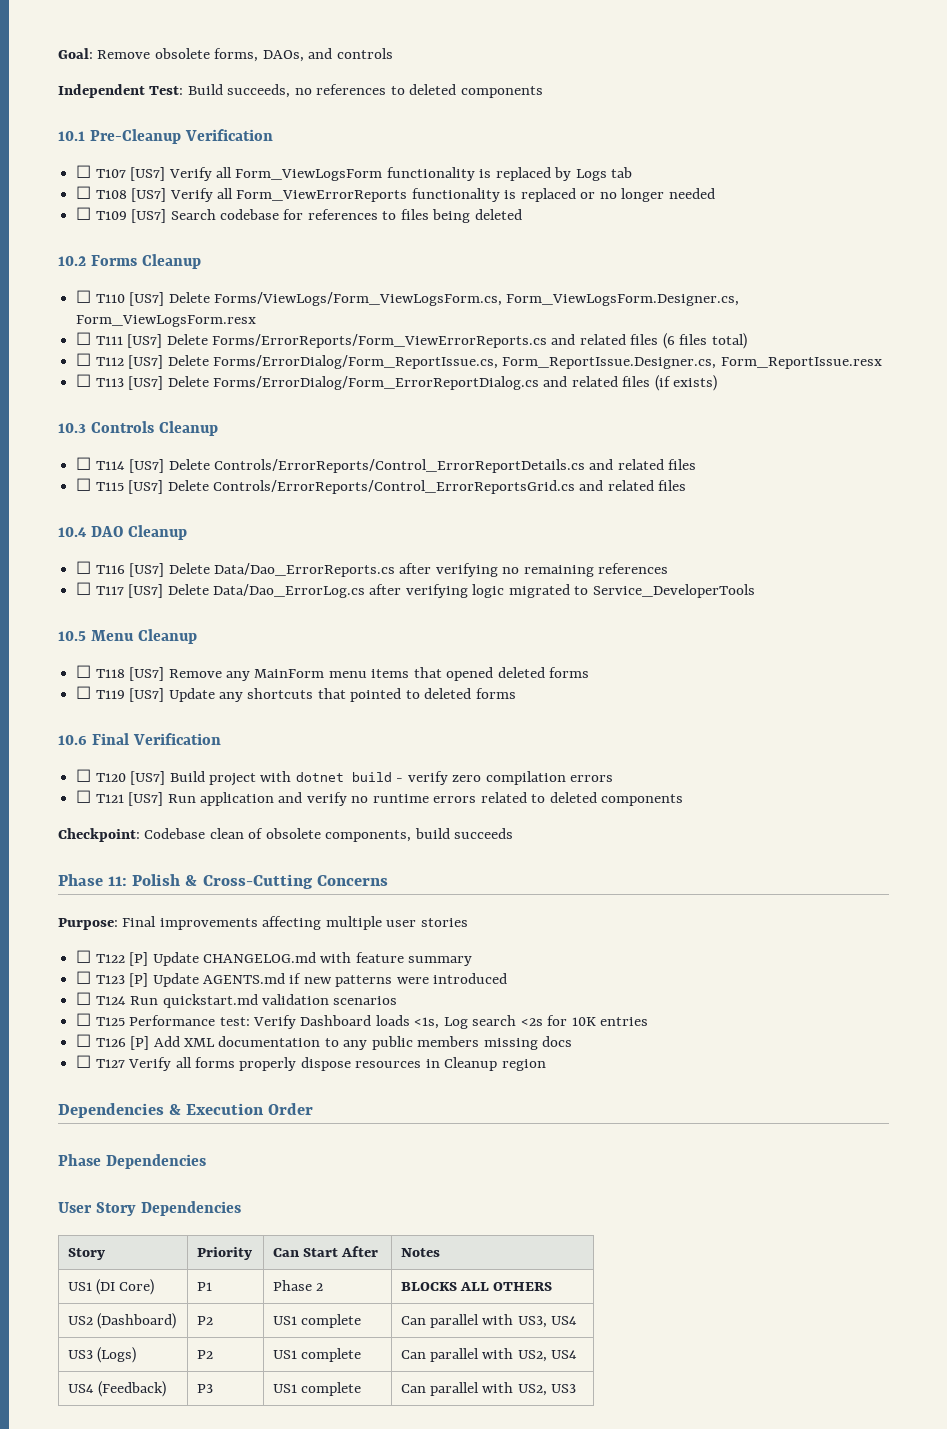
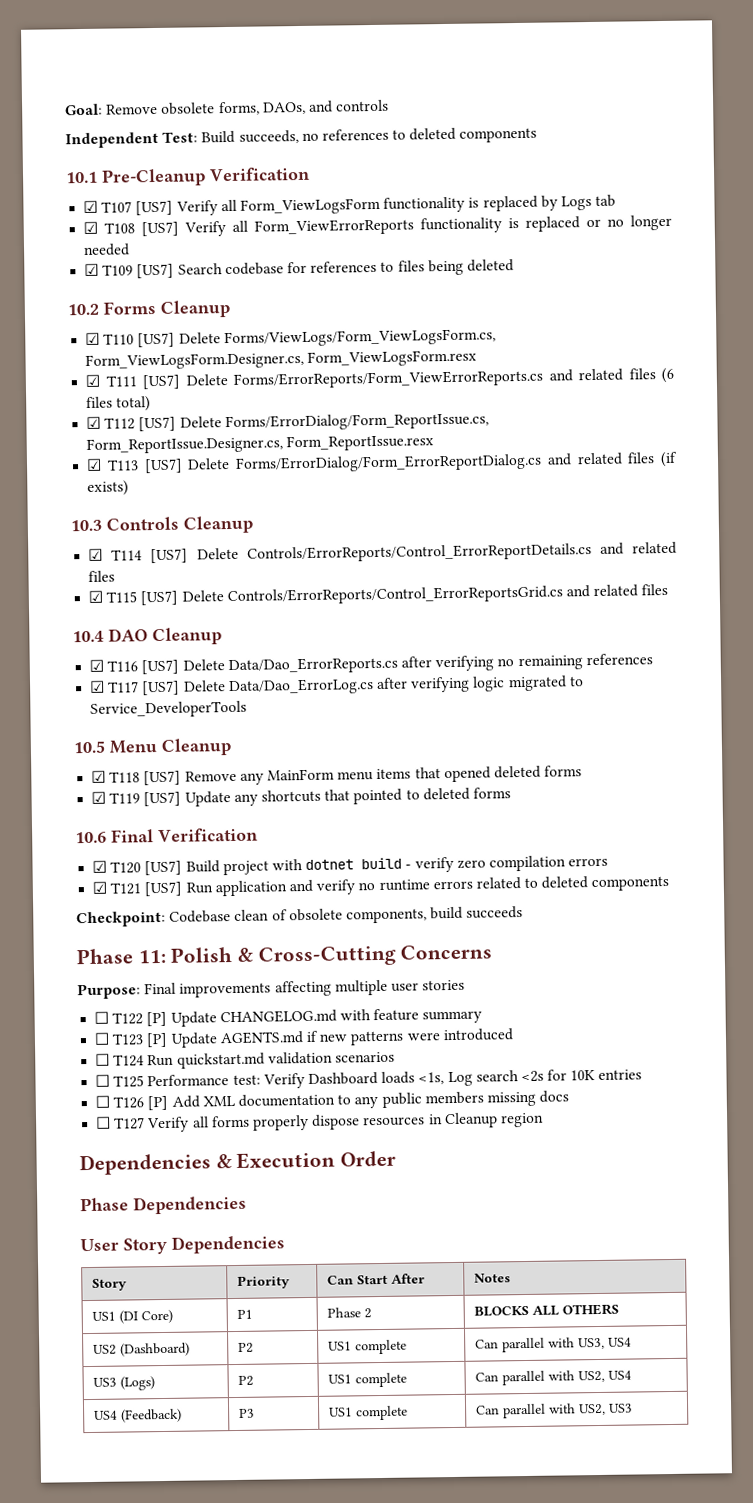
- ☐ T107 [US7] Verify all Form_ViewLogsForm functionality is replaced by Logs tab
+ ☑ T107 [US7] Verify all Form_ViewLogsForm functionality is replaced by Logs tab
- ☐ T108 [US7] Verify all Form_ViewErrorReports functionality is replaced or no longer needed
+ ☑ T108 [US7] Verify all Form_ViewErrorReports functionality is replaced or no longer needed
- ☐ T109 [US7] Search codebase for references to files being deleted
+ ☑ T109 [US7] Search codebase for references to files being deleted
- ☐ T110 [US7] Delete Forms/ViewLogs/Form_ViewLogsForm.cs, Form_ViewLogsForm.Designer.cs, Form_ViewLogsForm.resx
+ ☑ T110 [US7] Delete Forms/ViewLogs/Form_ViewLogsForm.cs, Form_ViewLogsForm.Designer.cs, Form_ViewLogsForm.resx
- ☐ T111 [US7] Delete Forms/ErrorReports/Form_ViewErrorReports.cs and related files (6 files total)
+ ☑ T111 [US7] Delete Forms/ErrorReports/Form_ViewErrorReports.cs and related files (6 files total)
- ☐ T112 [US7] Delete Forms/ErrorDialog/Form_ReportIssue.cs, Form_ReportIssue.Designer.cs, Form_ReportIssue.resx
+ ☑ T112 [US7] Delete Forms/ErrorDialog/Form_ReportIssue.cs, Form_ReportIssue.Designer.cs, Form_ReportIssue.resx
- ☐ T113 [US7] Delete Forms/ErrorDialog/Form_ErrorReportDialog.cs and related files (if exists)
+ ☑ T113 [US7] Delete Forms/ErrorDialog/Form_ErrorReportDialog.cs and related files (if exists)
- ☐ T114 [US7] Delete Controls/ErrorReports/Control_ErrorReportDetails.cs and related files
+ ☑ T114 [US7] Delete Controls/ErrorReports/Control_ErrorReportDetails.cs and related files
- ☐ T115 [US7] Delete Controls/ErrorReports/Control_ErrorReportsGrid.cs and related files
+ ☑ T115 [US7] Delete Controls/ErrorReports/Control_ErrorReportsGrid.cs and related files
- ☐ T116 [US7] Delete Data/Dao_ErrorReports.cs after verifying no remaining references
+ ☑ T116 [US7] Delete Data/Dao_ErrorReports.cs after verifying no remaining references
- ☐ T117 [US7] Delete Data/Dao_ErrorLog.cs after verifying logic migrated to Service_DeveloperTools
+ ☑ T117 [US7] Delete Data/Dao_ErrorLog.cs after verifying logic migrated to Service_DeveloperTools
- ☐ T118 [US7] Remove any MainForm menu items that opened deleted forms
+ ☑ T118 [US7] Remove any MainForm menu items that opened deleted forms
- ☐ T119 [US7] Update any shortcuts that pointed to deleted forms
+ ☑ T119 [US7] Update any shortcuts that pointed to deleted forms
- ☐ T120 [US7] Build project with dotnet build - verify zero compilation errors
+ ☑ T120 [US7] Build project with dotnet build - verify zero compilation errors
- ☐ T121 [US7] Run application and verify no runtime errors related to deleted components
+ ☑ T121 [US7] Run application and verify no runtime errors related to deleted components

